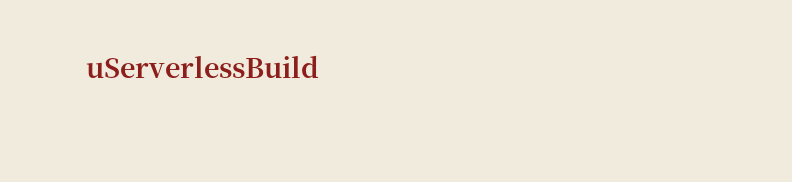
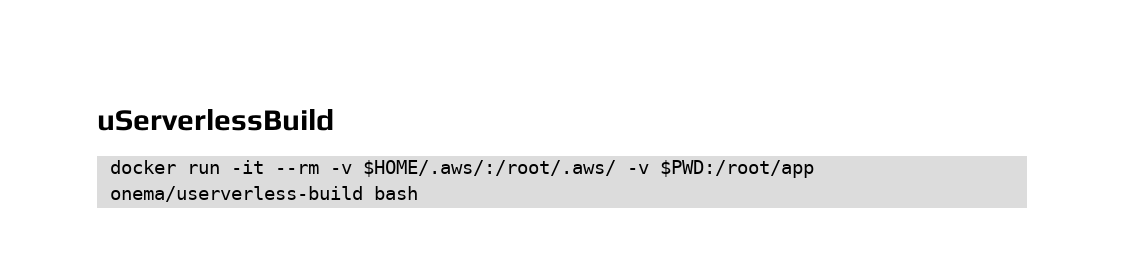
+ docker run -it --rm -v $HOME/.aws/:/root/.aws/ -v $PWD:/root/app onema/userverless-build bash

